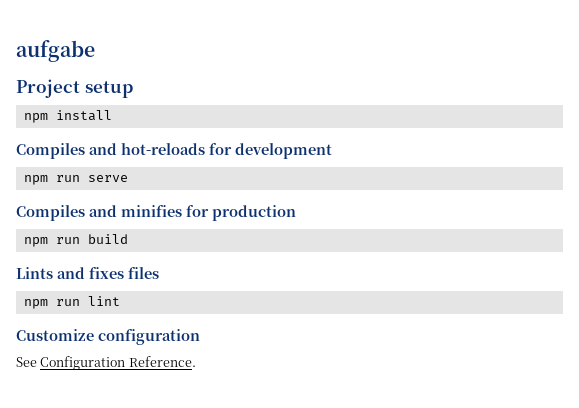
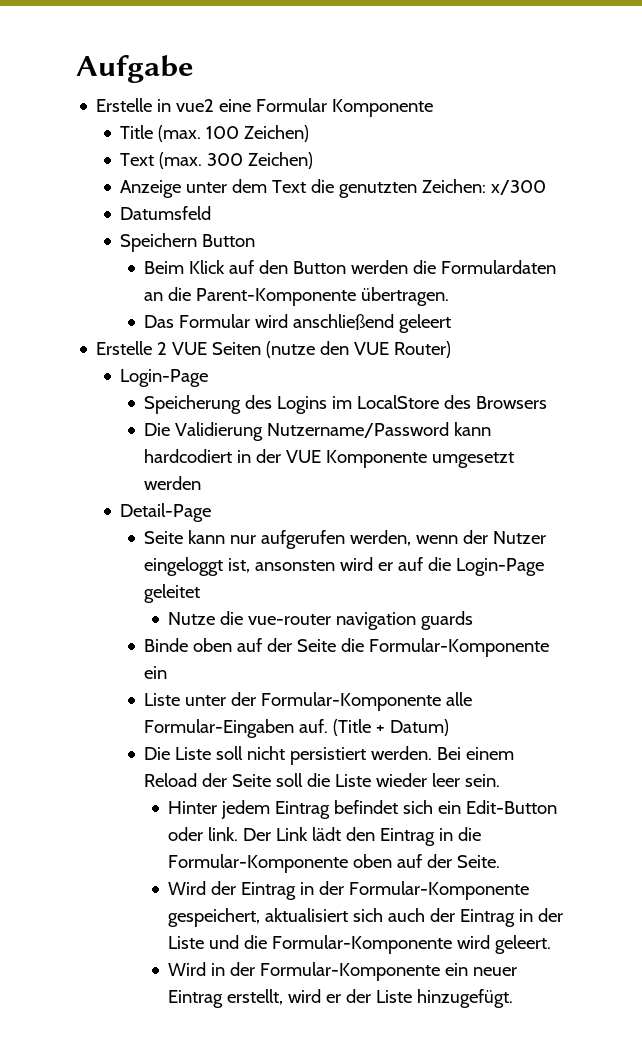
- aufgabe
- Project setup
- npm install
- Compiles and hot-reloads for development
- npm run serve
- Compiles and minifies for production
- npm run build
- Lints and fixes files
- npm run lint
- Customize configuration
- See Configuration Reference.
+ Aufgabe
+ Erstelle in vue2 eine Formular Komponente
+ Title (max. 100 Zeichen)
+ Text (max. 300 Zeichen)
+ Anzeige unter dem Text die genutzten Zeichen: x/300
+ Datumsfeld
+ Speichern Button
+ Beim Klick auf den Button werden die Formulardaten an die Parent-Komponente übertragen.
+ Das Formular wird anschließend geleert
+ Erstelle 2 VUE Seiten (nutze den VUE Router)
+ Login-Page
+ Speicherung des Logins im LocalStore des Browsers
+ Die Validierung Nutzername/Password kann hardcodiert in der VUE Komponente umgesetzt werden
+ Detail-Page
+ Seite kann nur aufgerufen werden, wenn der Nutzer eingeloggt ist, ansonsten wird er auf die Login-Page geleitet
+ Nutze die vue-router navigation guards
+ Binde oben auf der Seite die Formular-Komponente ein
+ Liste unter der Formular-Komponente alle Formular-Eingaben auf. (Title + Datum)
+ Die Liste soll nicht persistiert werden. Bei einem Reload der Seite soll die Liste wieder leer sein.
+ Hinter jedem Eintrag befindet sich ein Edit-Button oder link. Der Link lädt den Eintrag in die Formular-Komponente oben auf der Seite.
+ Wird der Eintrag in der Formular-Komponente gespeichert, aktualisiert sich auch der Eintrag in der Liste und die Formular-Komponente wird geleert.
+ Wird in der Formular-Komponente ein neuer Eintrag erstellt, wird er der Liste hinzugefügt.

